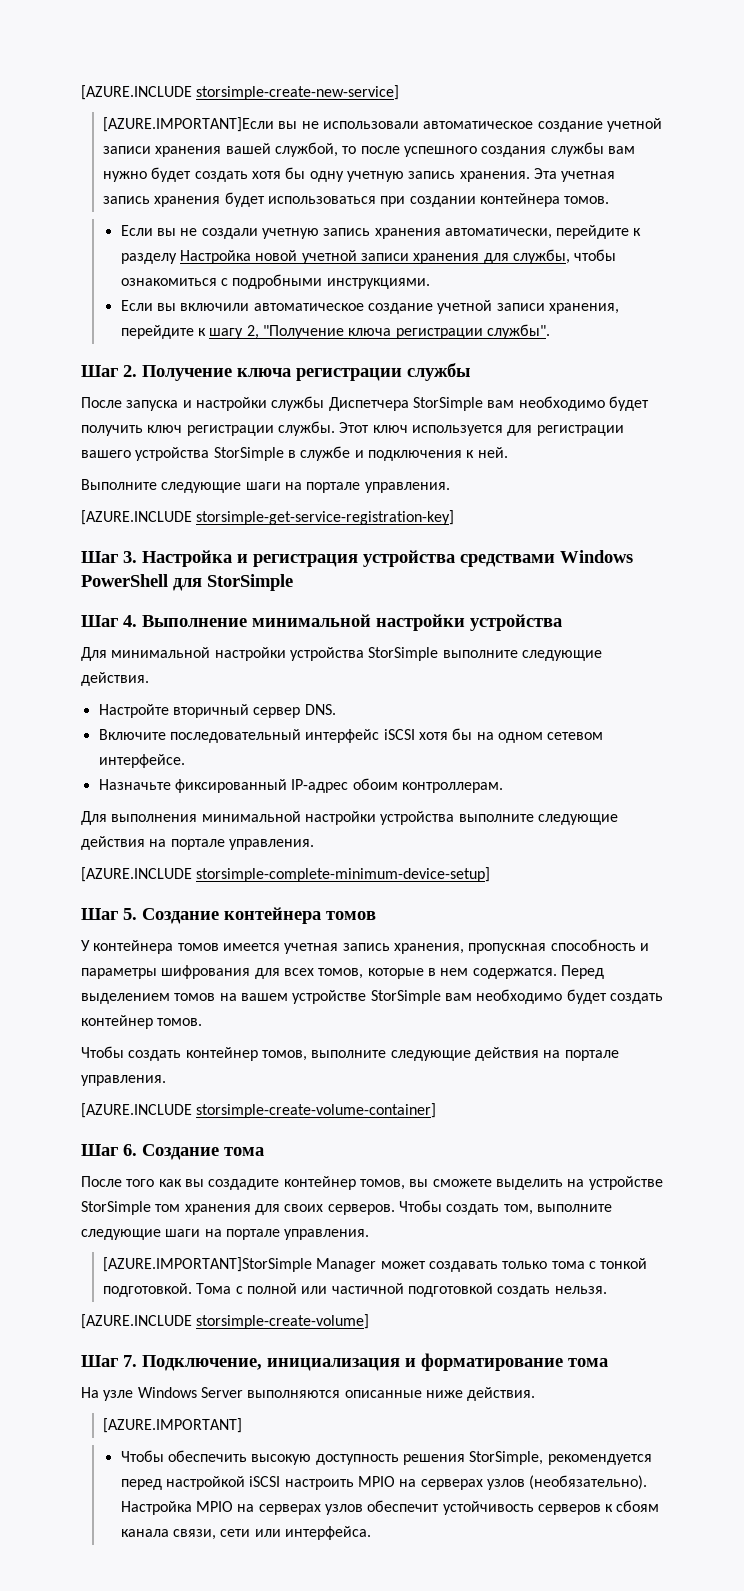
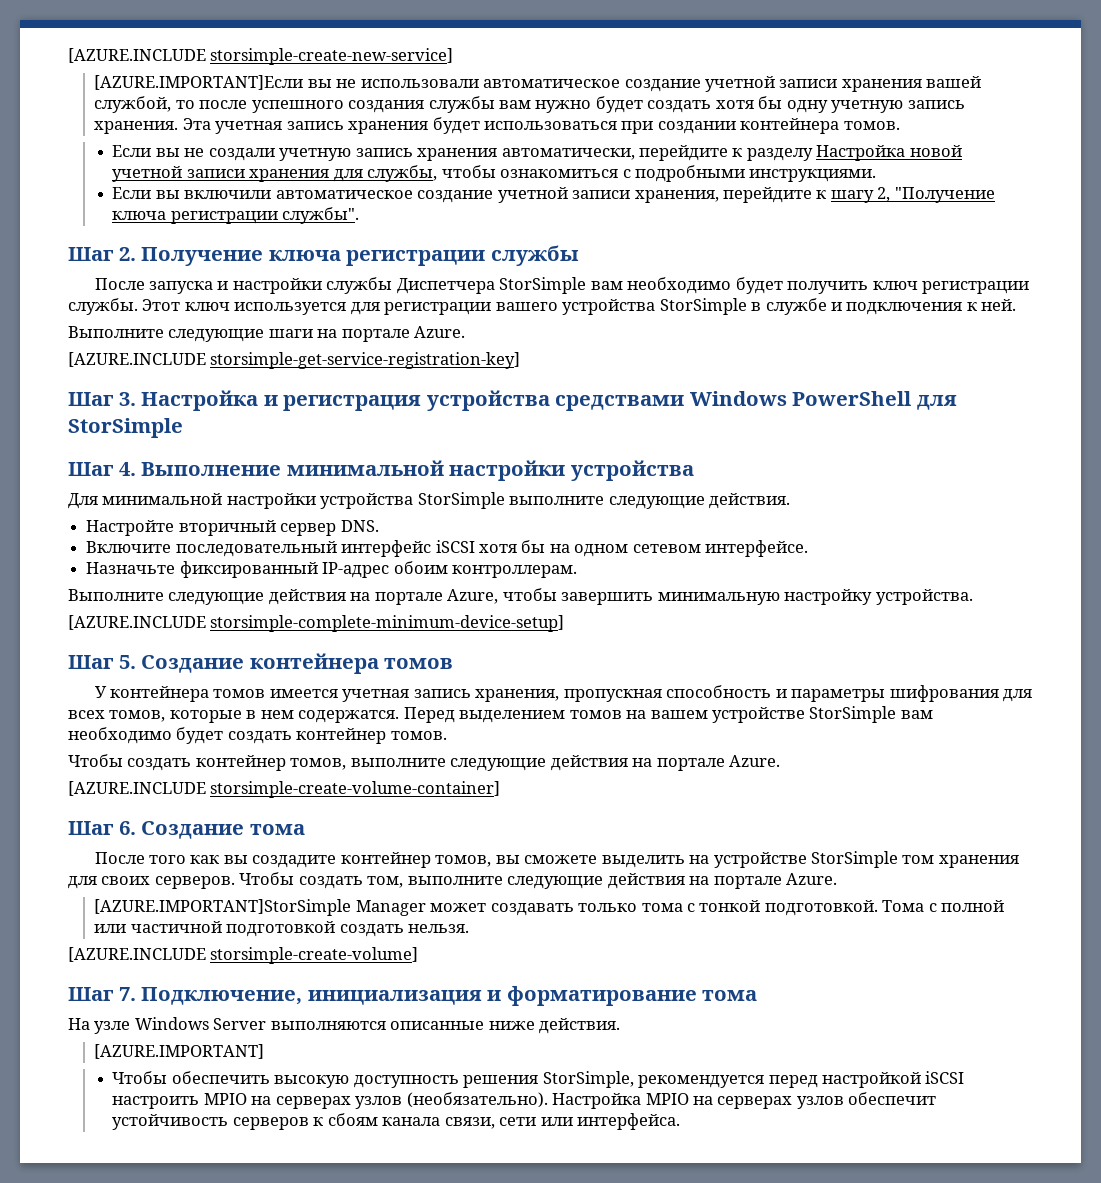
- Выполните следующие шаги на портале управления.
+ Выполните следующие шаги на портале Azure.
- Для выполнения минимальной настройки устройства выполните следующие действия на портале управления.
+ Выполните следующие действия на портале Azure, чтобы завершить минимальную настройку устройства.
- Чтобы создать контейнер томов, выполните следующие действия на портале управления.
+ Чтобы создать контейнер томов, выполните следующие действия на портале Azure.
- Чтобы создать том, выполните следующие шаги на портале управления.
+ Чтобы создать том, выполните следующие действия на портале Azure.

